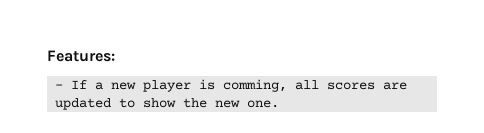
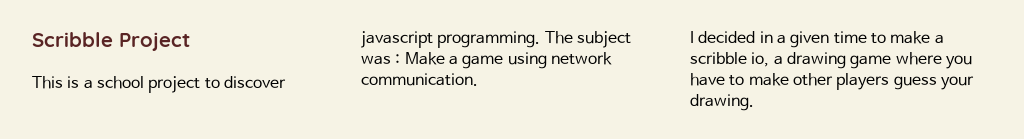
- Features:
- - If a new player is comming, all scores are updated to show the new one.
+ Scribble Project
+ This is a school project to discover javascript programming. The subject was : Make a game using network communication.
+ I decided in a given time to make a scribble io, a drawing game where you have to make other players guess your drawing.

